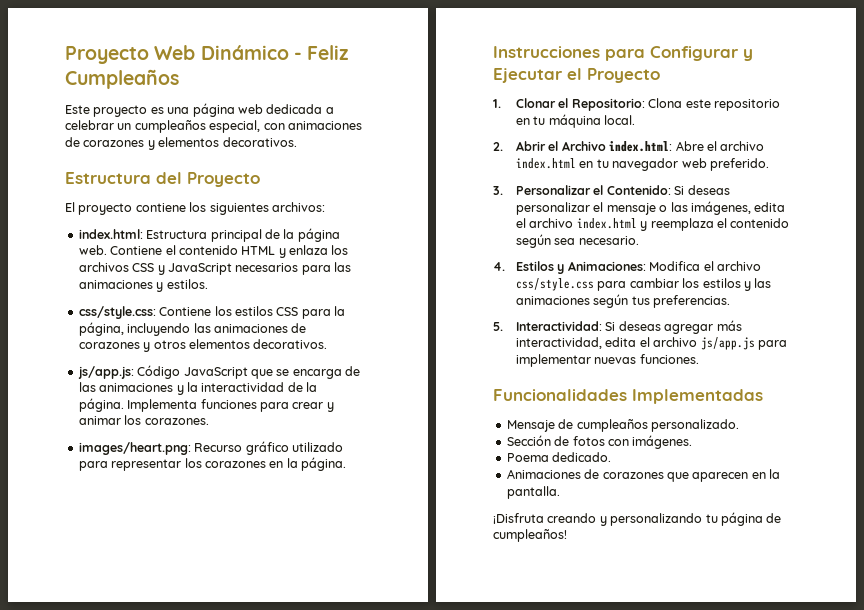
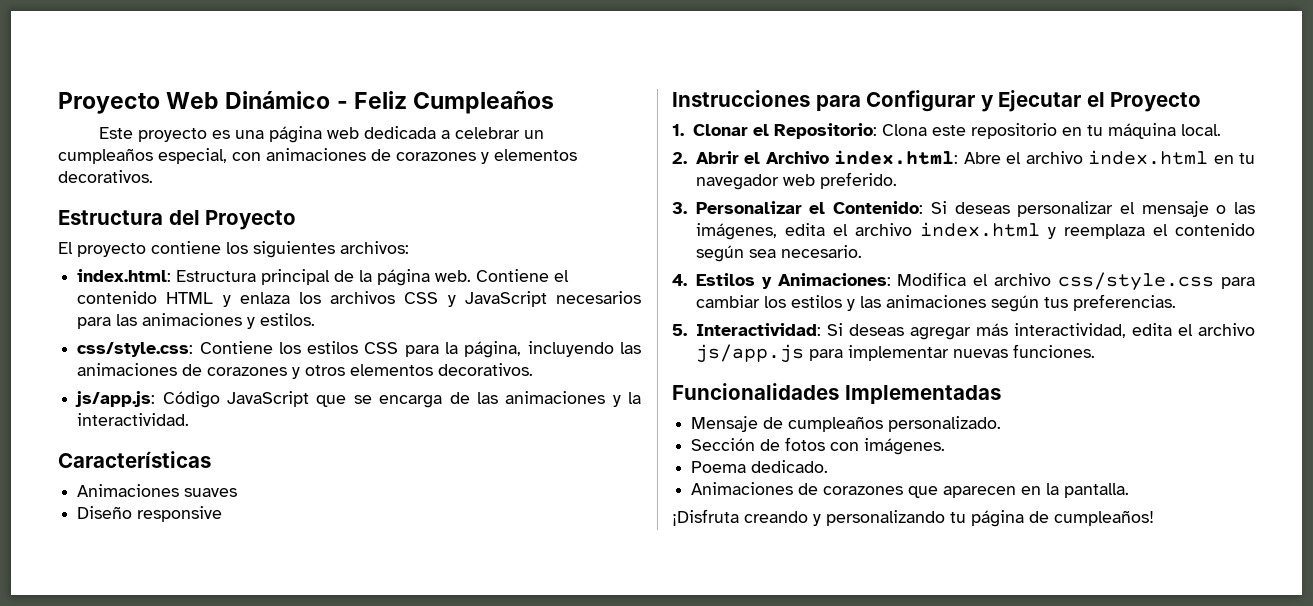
- js/app.js: Código JavaScript que se encarga de las animaciones y la interactividad de la página. Implementa funciones para crear y animar los corazones.
- images/heart.png: Recurso gráfico utilizado para representar los corazones en la página.
+ js/app.js: Código JavaScript que se encarga de las animaciones y la interactividad.
+ Características
+ Animaciones suaves
+ Diseño responsive

